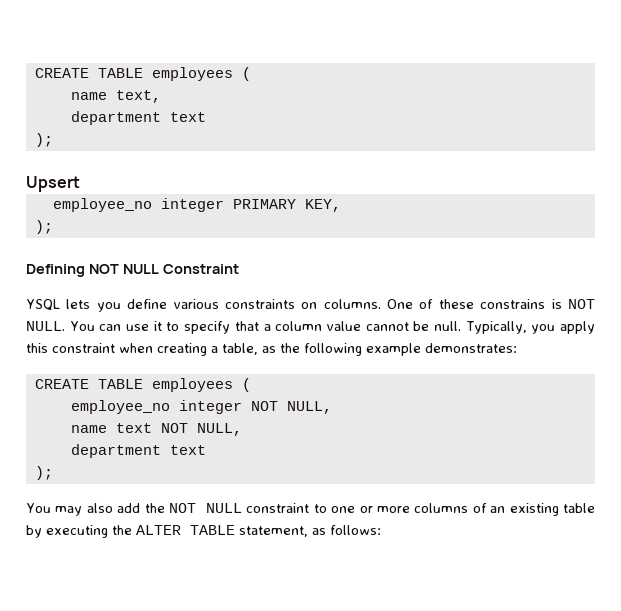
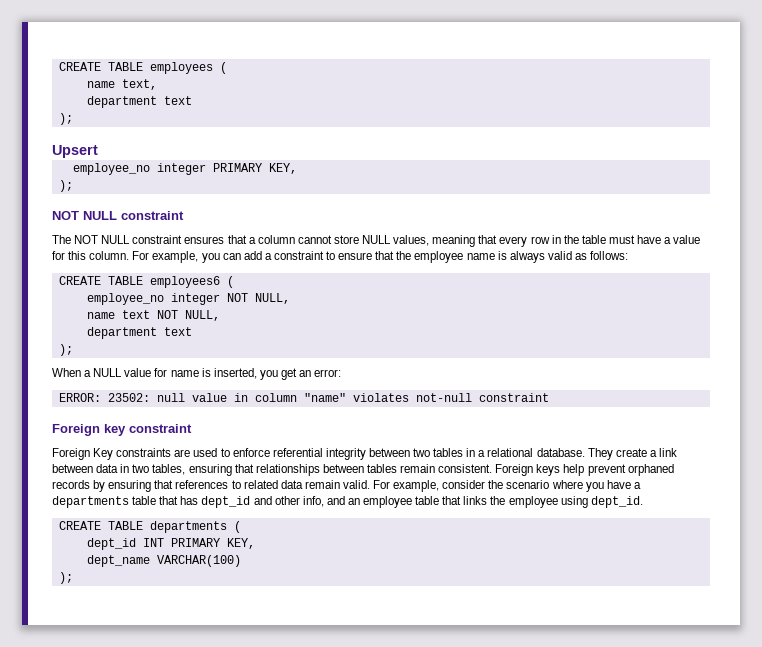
  employee_no integer PRIMARY KEY,
  );
- Defining NOT NULL Constraint
- YSQL lets you define various constraints on columns. One of these constrains is NOT NULL. You can use it to specify that a column value cannot be null. Typically, you apply this constraint when creating a table, as the following example demonstrates:
- CREATE TABLE employees (
+ NOT NULL constraint
+ The NOT NULL constraint ensures that a column cannot store NULL values, meaning that every row in the table must have a value for this column. For example, you can add a constraint to ensure that the employee name is always valid as follows:
+ CREATE TABLE employees6 (
- You may also add the NOT NULL constraint to one or more columns of an existing table by executing the ALTER TABLE statement, as follows:
+ When a NULL value for name is inserted, you get an error:
+ ERROR: 23502: null value in column "name" violates not-null constraint
+ Foreign key constraint
+ Foreign Key constraints are used to enforce referential integrity between two tables in a relational database. They create a link between data in two tables, ensuring that relationships between tables remain consistent. Foreign keys help prevent orphaned records by ensuring that references to related data remain valid. For example, consider the scenario where you have a departments table that has dept_id and other info, and an employee table that links the employee using dept_id.
+ CREATE TABLE departments (
+ dept_id INT PRIMARY KEY,
+ dept_name VARCHAR(100)
+ );

